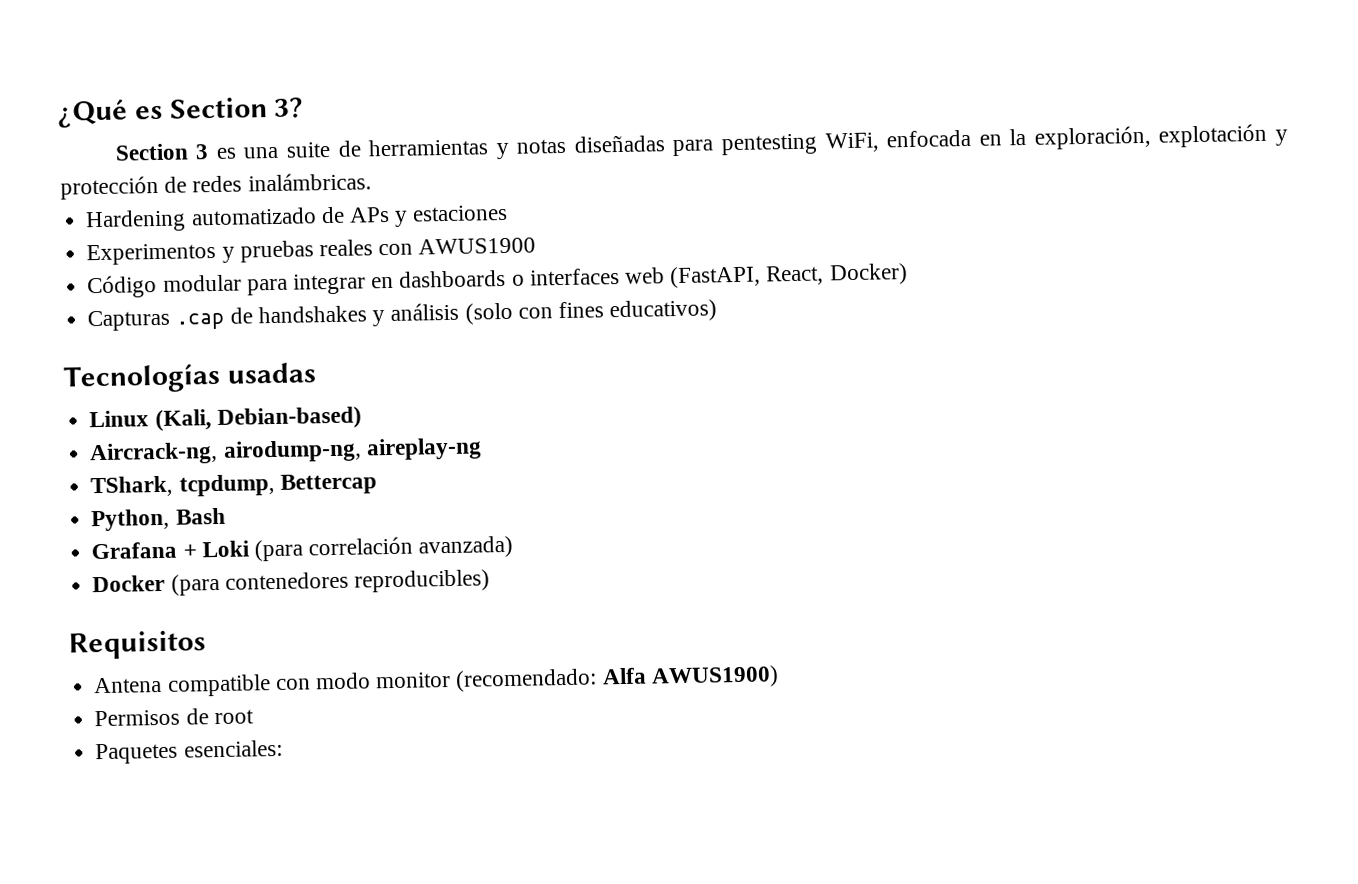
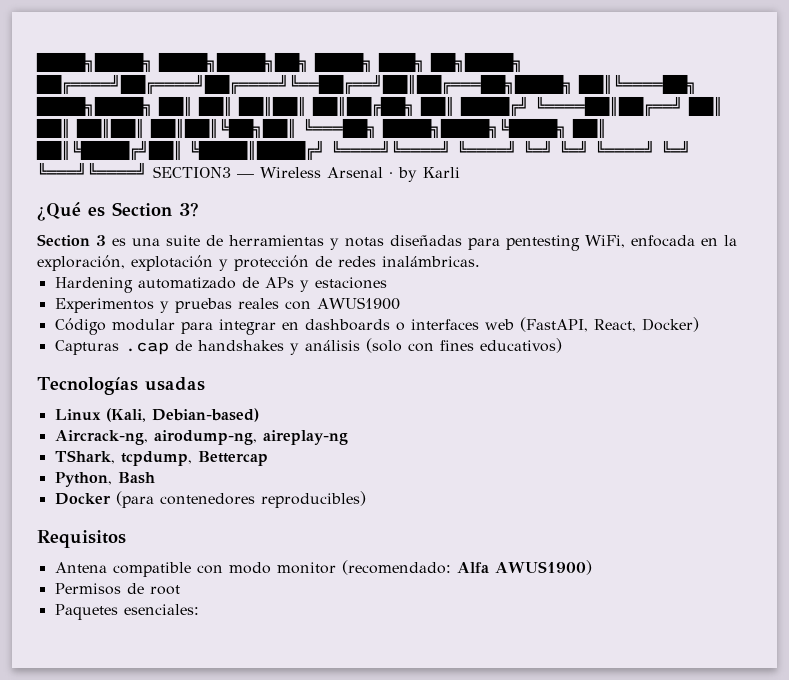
+ ████╗████╗ ████╗████╗██╗ ████╗ ███╗ ██╗████╗ ██╔════╝██╔════╝██╔════╝╚══██╔══╝██║██╔═══██╗████╗ ██║╚════██╗ ████╗████╗ ██║ ██║ ██║██║ ██║██╔██╗ ██║ ████╔╝ ╚════██║██╔══╝ ██║ ██║ ██║██║ ██║██║╚██╗██║ ╚═══██╗ ████╗████╗╚████╗ ██║ ██║╚████╔╝██║ ╚████║████╔╝ ╚════╝╚════╝ ╚════╝ ╚═╝ ╚═╝ ╚════╝ ╚═╝ ╚═══╝╚════╝ SECTION3 — Wireless Arsenal · by Karli
- Grafana + Loki (para correlación avanzada)

